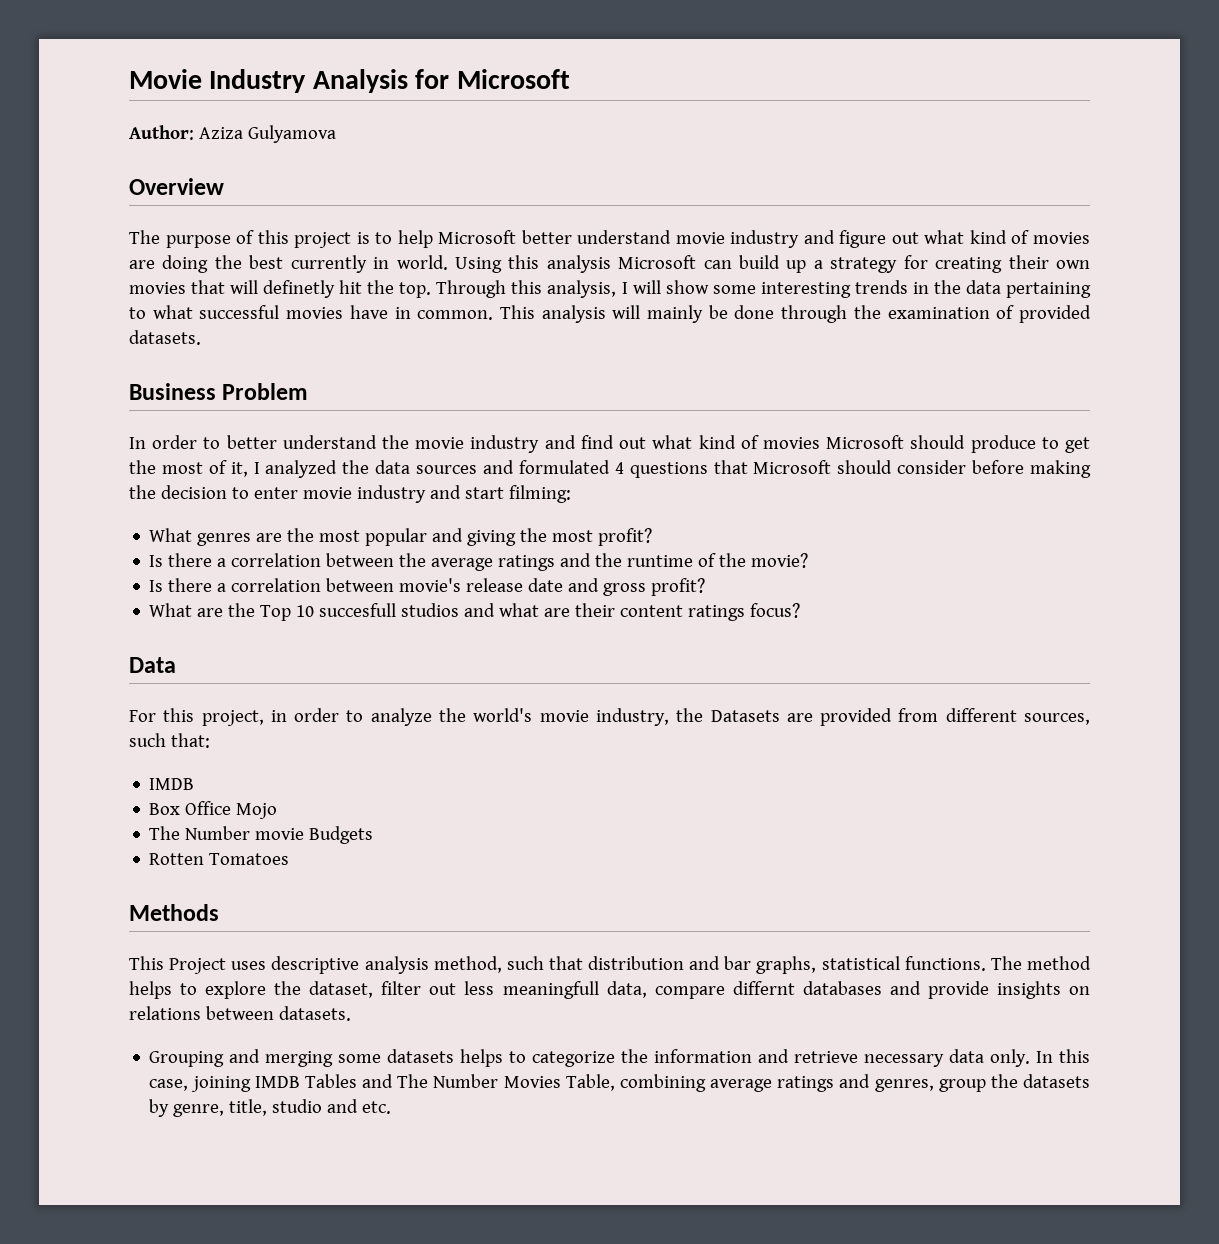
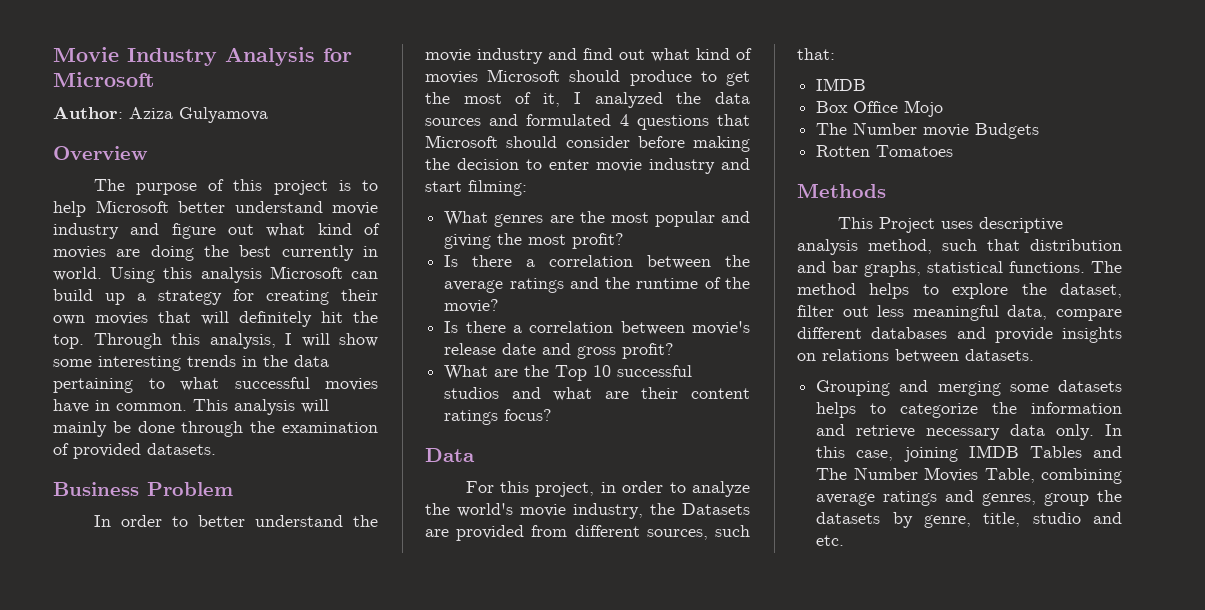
- Using this analysis Microsoft can build up a strategy for creating their own movies that will definetly hit the top.
+ Using this analysis Microsoft can build up a strategy for creating their own movies that will definitely hit the top.
- What are the Top 10 succesfull studios and what are their content ratings focus?
+ What are the Top 10 successful studios and what are their content ratings focus?
- The method helps to explore the dataset, filter out less meaningfull data, compare differnt databases and provide insights on relations between datasets.
+ The method helps to explore the dataset, filter out less meaningful data, compare different databases and provide insights on relations between datasets.

